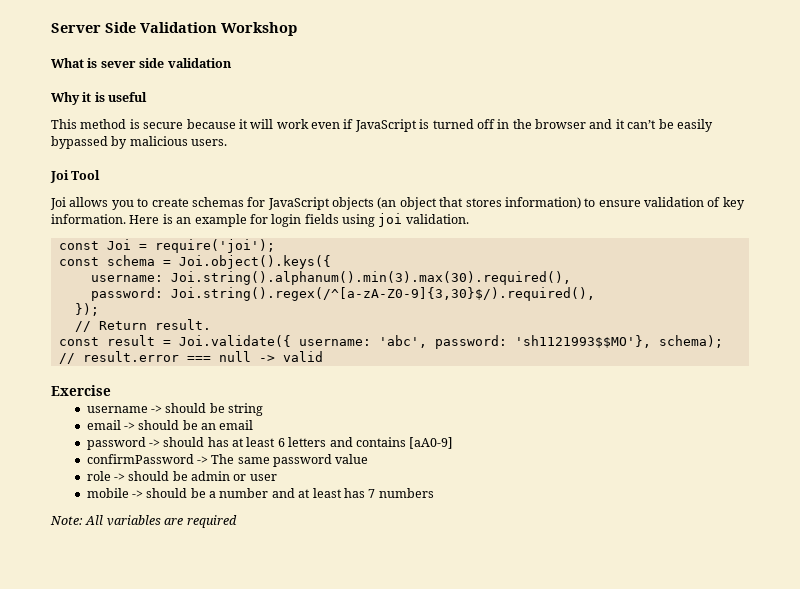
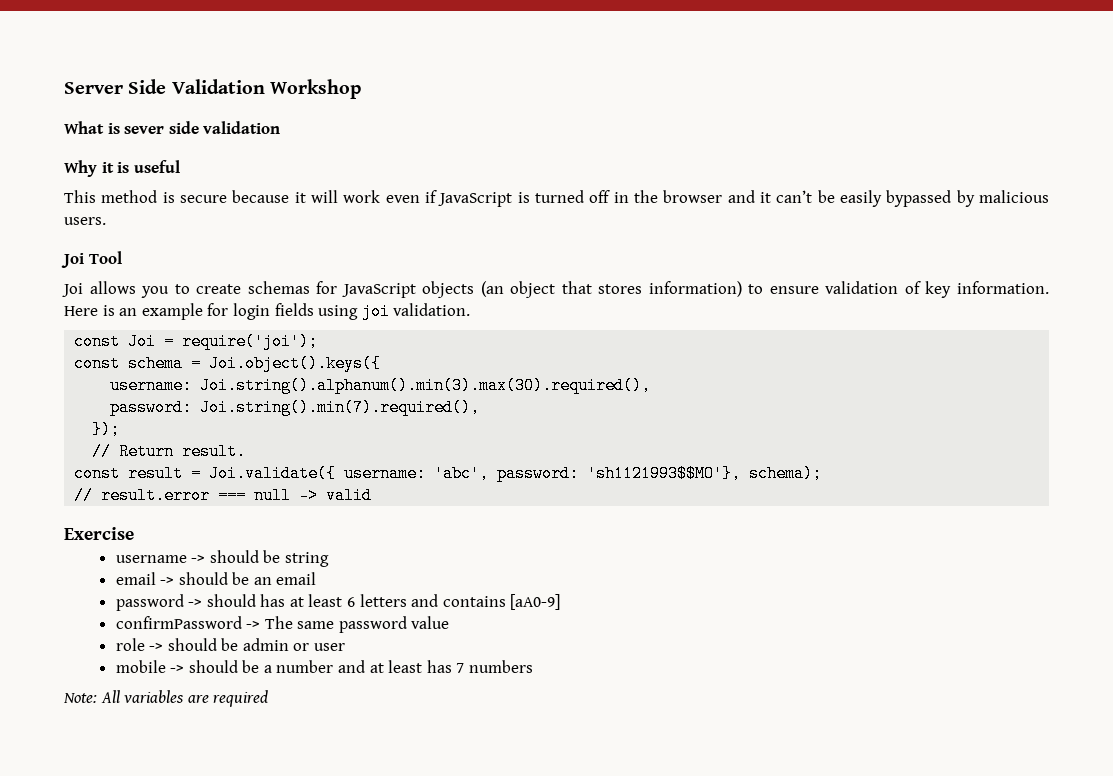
- password: Joi.string().regex(/^[a-zA-Z0-9]{3,30}$/).required(),
+ password: Joi.string().min(7).required(),

